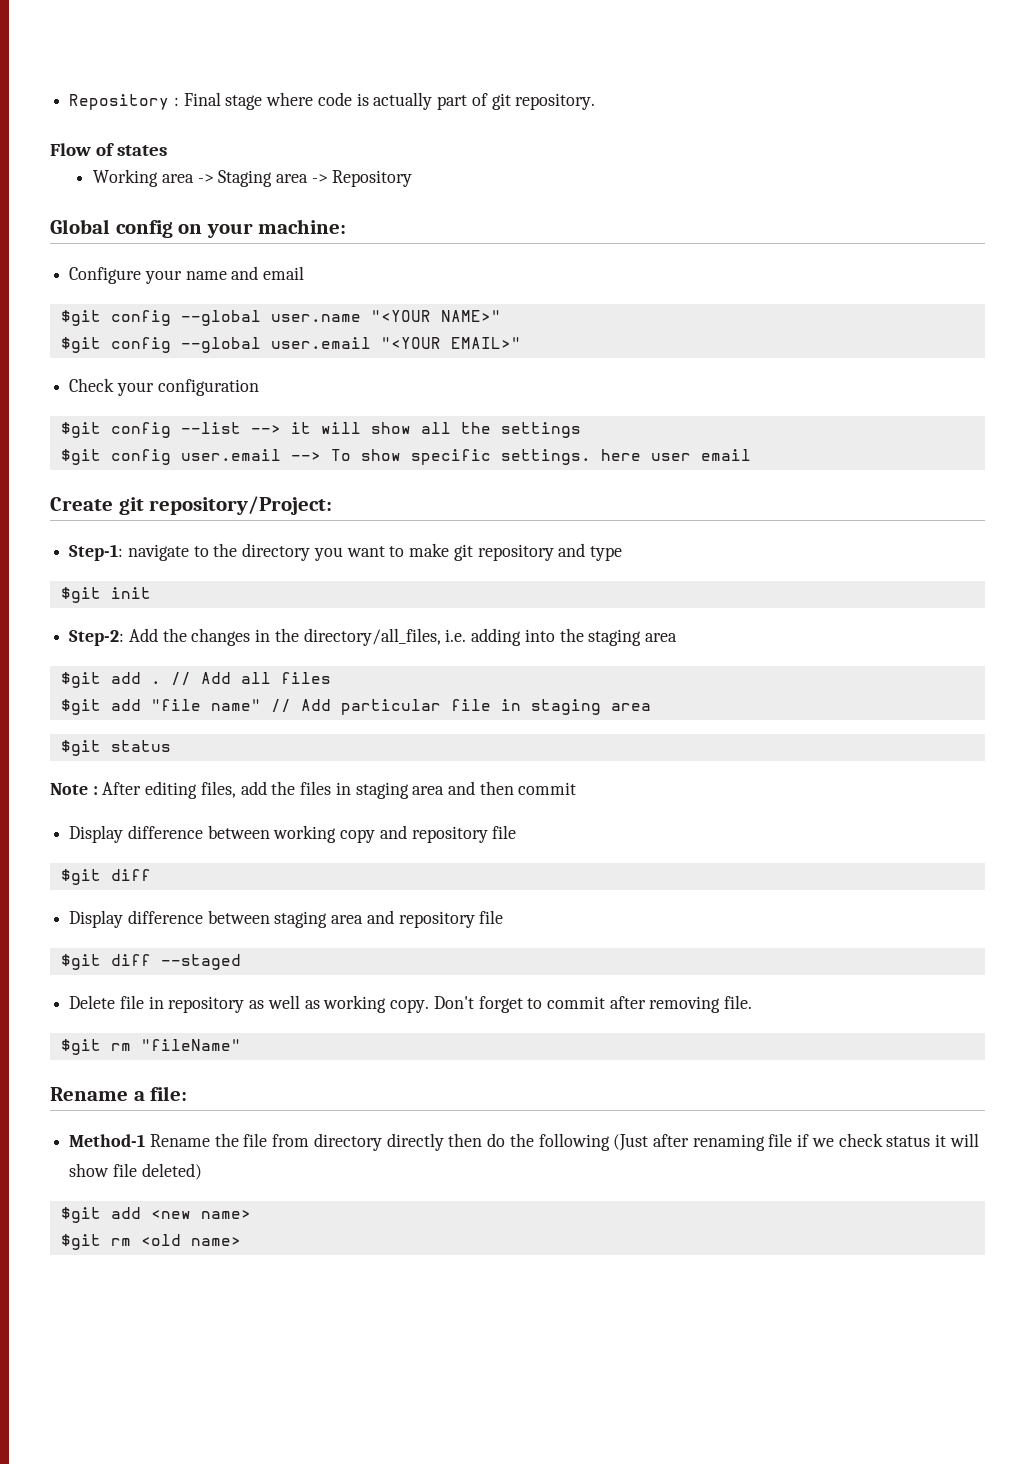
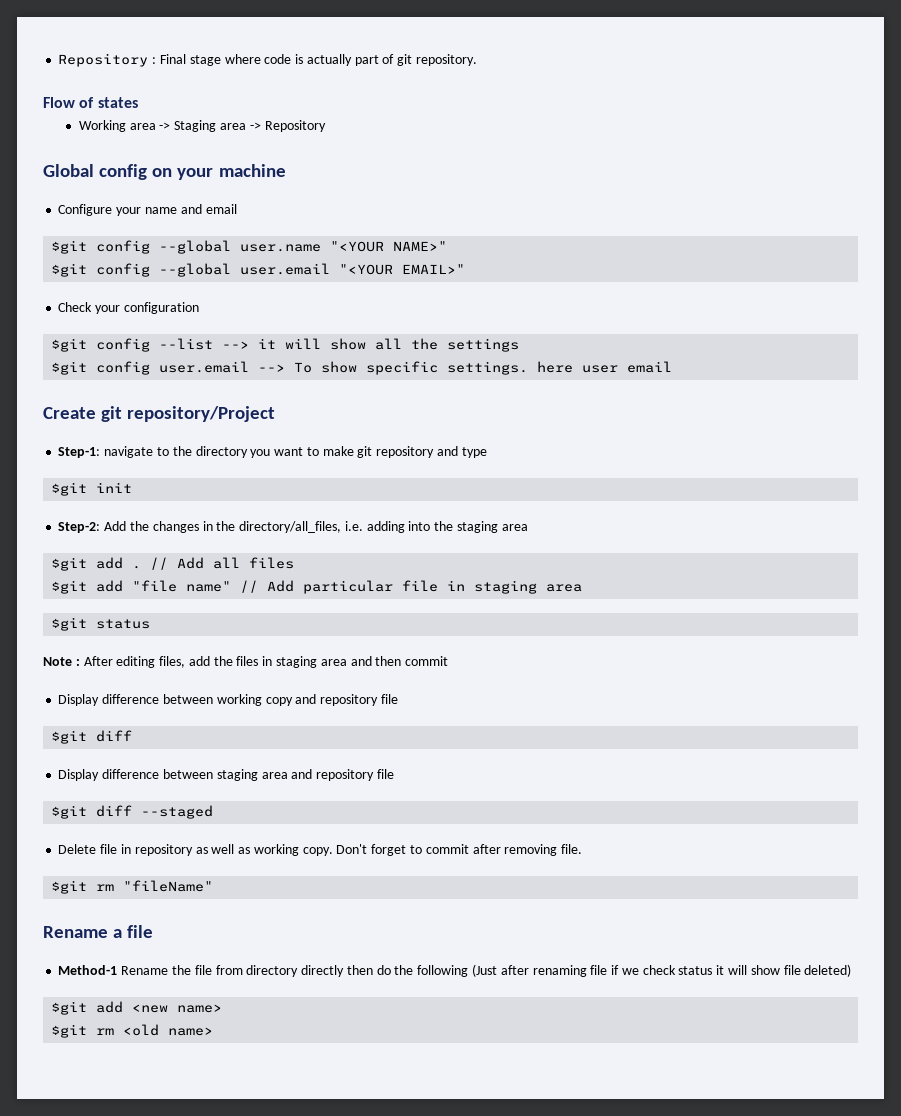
- Global config on your machine:
+ Global config on your machine
- Create git repository/Project:
+ Create git repository/Project
- Rename a file:
+ Rename a file

